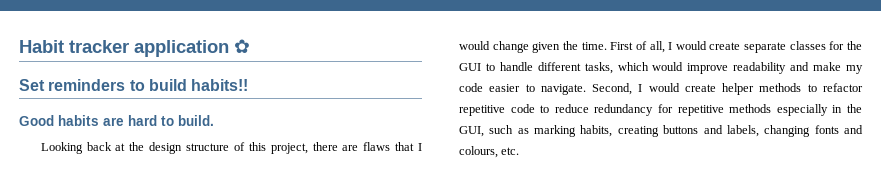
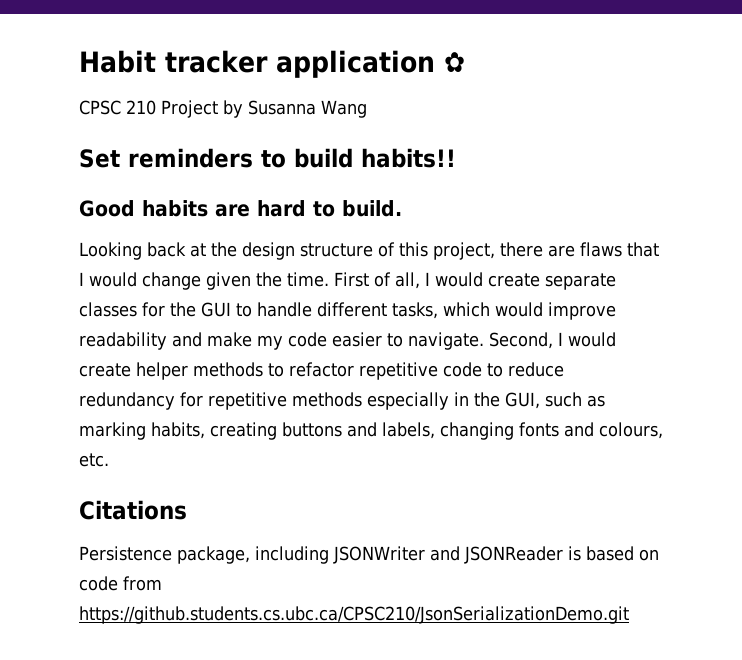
+ CPSC 210 Project by Susanna Wang
+ Citations
+ Persistence package, including JSONWriter and JSONReader is based on code from https://github.students.cs.ubc.ca/CPSC210/JsonSerializationDemo.git

